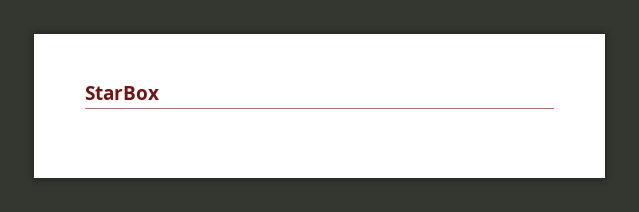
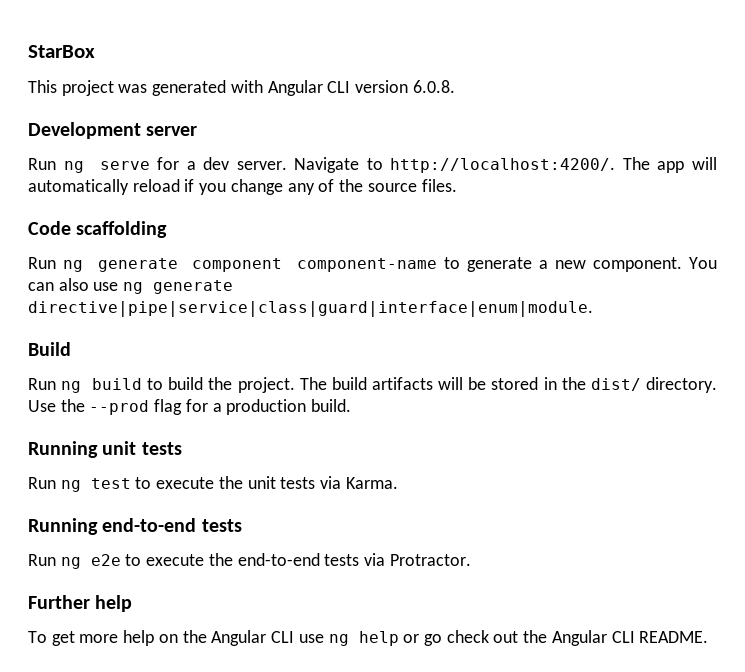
+ This project was generated with Angular CLI version 6.0.8.
+ Development server
+ Run ng serve for a dev server. Navigate to http://localhost:4200/. The app will automatically reload if you change any of the source files.
+ Code scaffolding
+ Run ng generate component component-name to generate a new component. You can also use ng generate directive|pipe|service|class|guard|interface|enum|module.
+ Build
+ Run ng build to build the project. The build artifacts will be stored in the dist/ directory. Use the --prod flag for a production build.
+ Running unit tests
+ Run ng test to execute the unit tests via Karma.
+ Running end-to-end tests
+ Run ng e2e to execute the end-to-end tests via Protractor.
+ Further help
+ To get more help on the Angular CLI use ng help or go check out the Angular CLI README.

